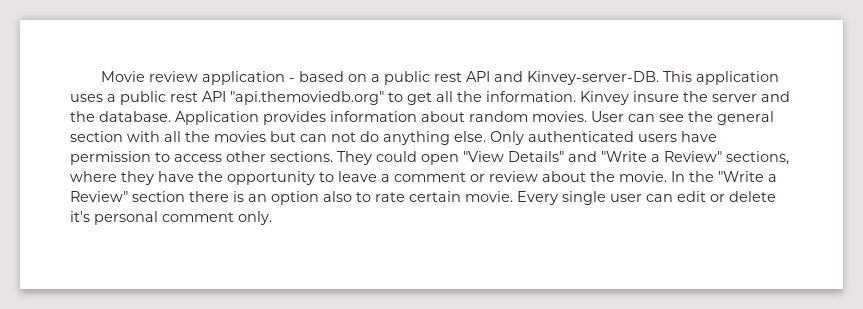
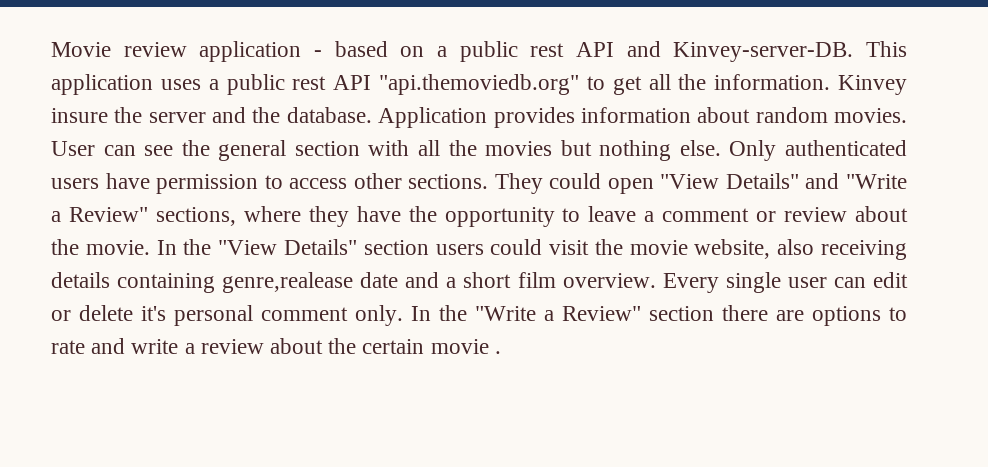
- User can see the general section with all the movies but can not do anything else.
+ User can see the general section with all the movies but nothing else.
- In the "Write a Review" section there is an option also to ratе certain movie.
+ In the "View Details" section users could visit the movie website, also receiving details containing genre,realease date and a short film overview.
+ In the "Write a Review" section there are options to ratе and write a review about the certain movie .

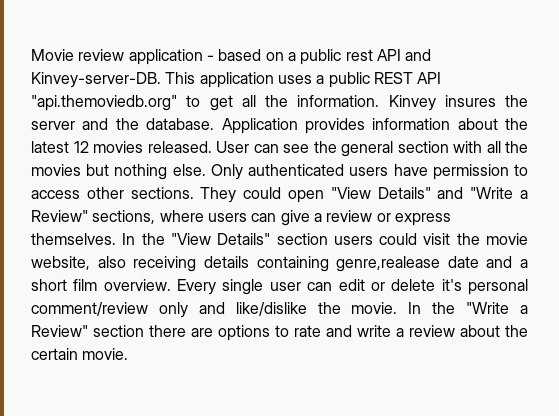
- This application uses a public rest API "api.themoviedb.org" to get all the information.
+ This application uses a public REST API "api.themoviedb.org" to get all the information.
- Kinvey insure the server and the database.
+ Kinvey insures the server and the database.
- Application provides information about random movies.
+ Application provides information about the latest 12 movies released.
- They could open "View Details" and "Write a Review" sections, where they have the opportunity to leave a comment or review about the movie.
+ They could open "View Details" and "Write a Review" sections, where users can give a review or express themselves.
- Every single user can edit or delete it's personal comment only.
+ Every single user can edit or delete it's personal comment/review only and like/dislike the movie.
- In the "Write a Review" section there are options to ratе and write a review about the certain movie .
+ In the "Write a Review" section there are options to ratе and write a review about the certain movie.

